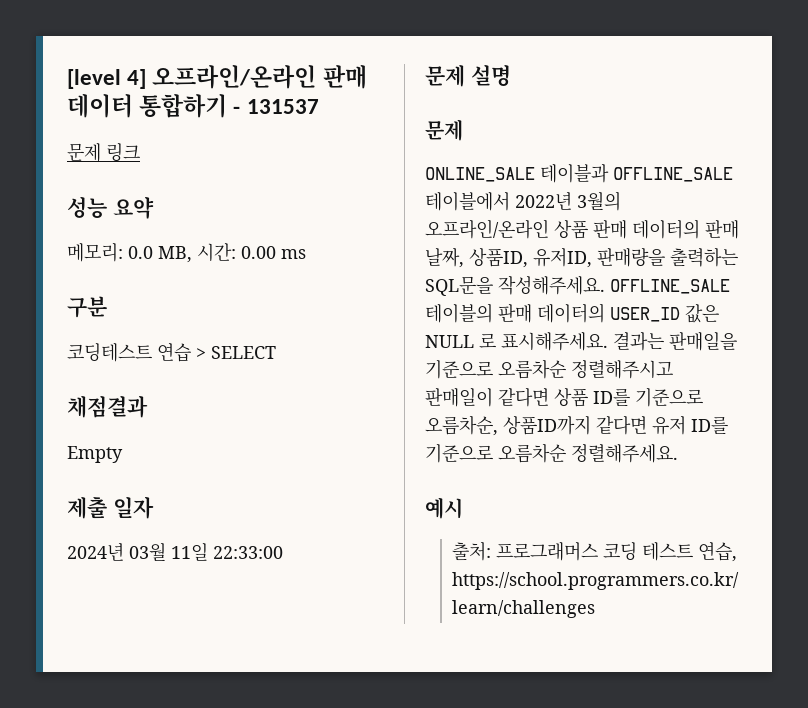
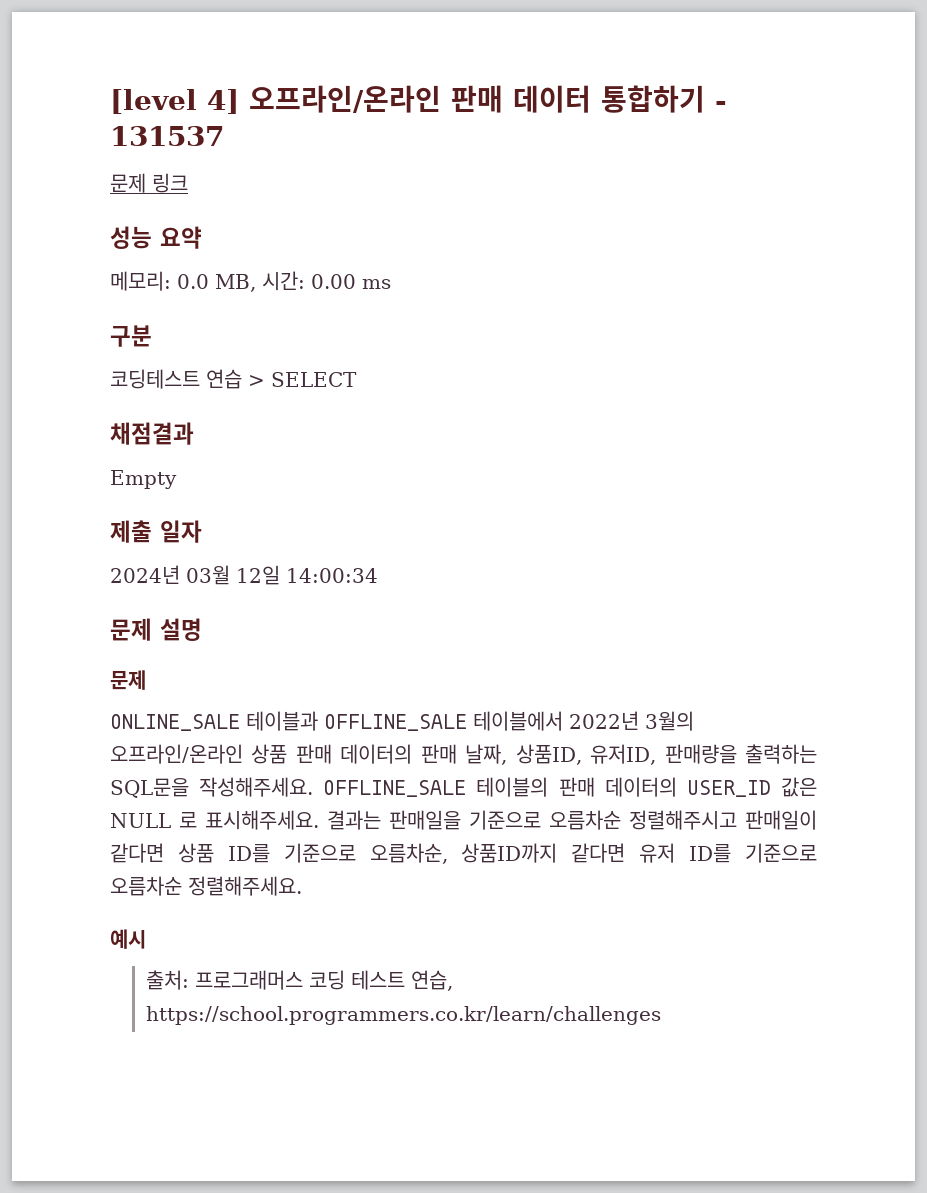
- 2024년 03월 11일 22:33:00
+ 2024년 03월 12일 14:00:34

